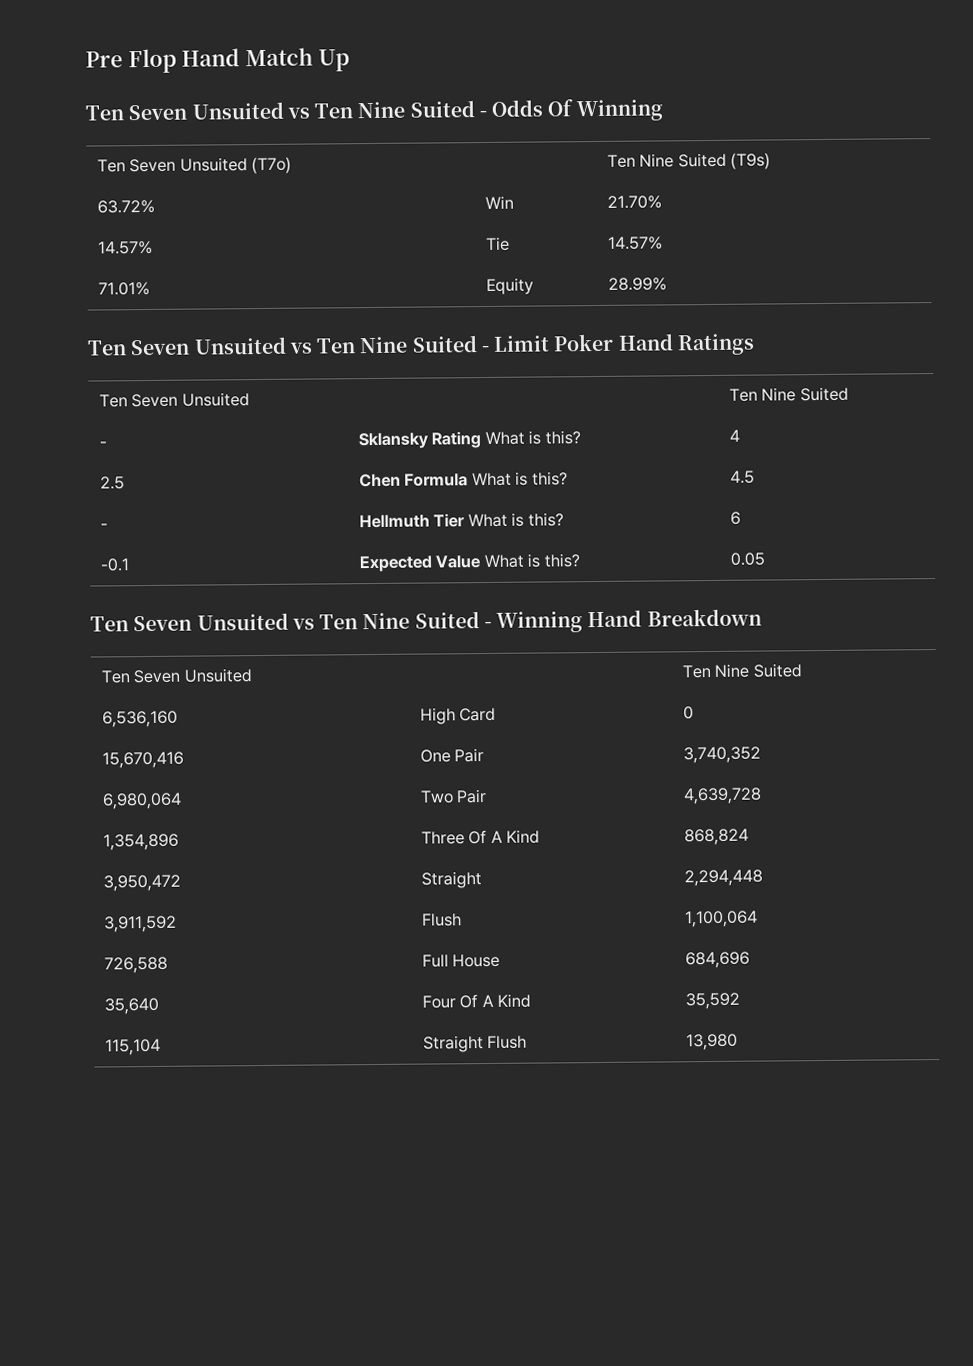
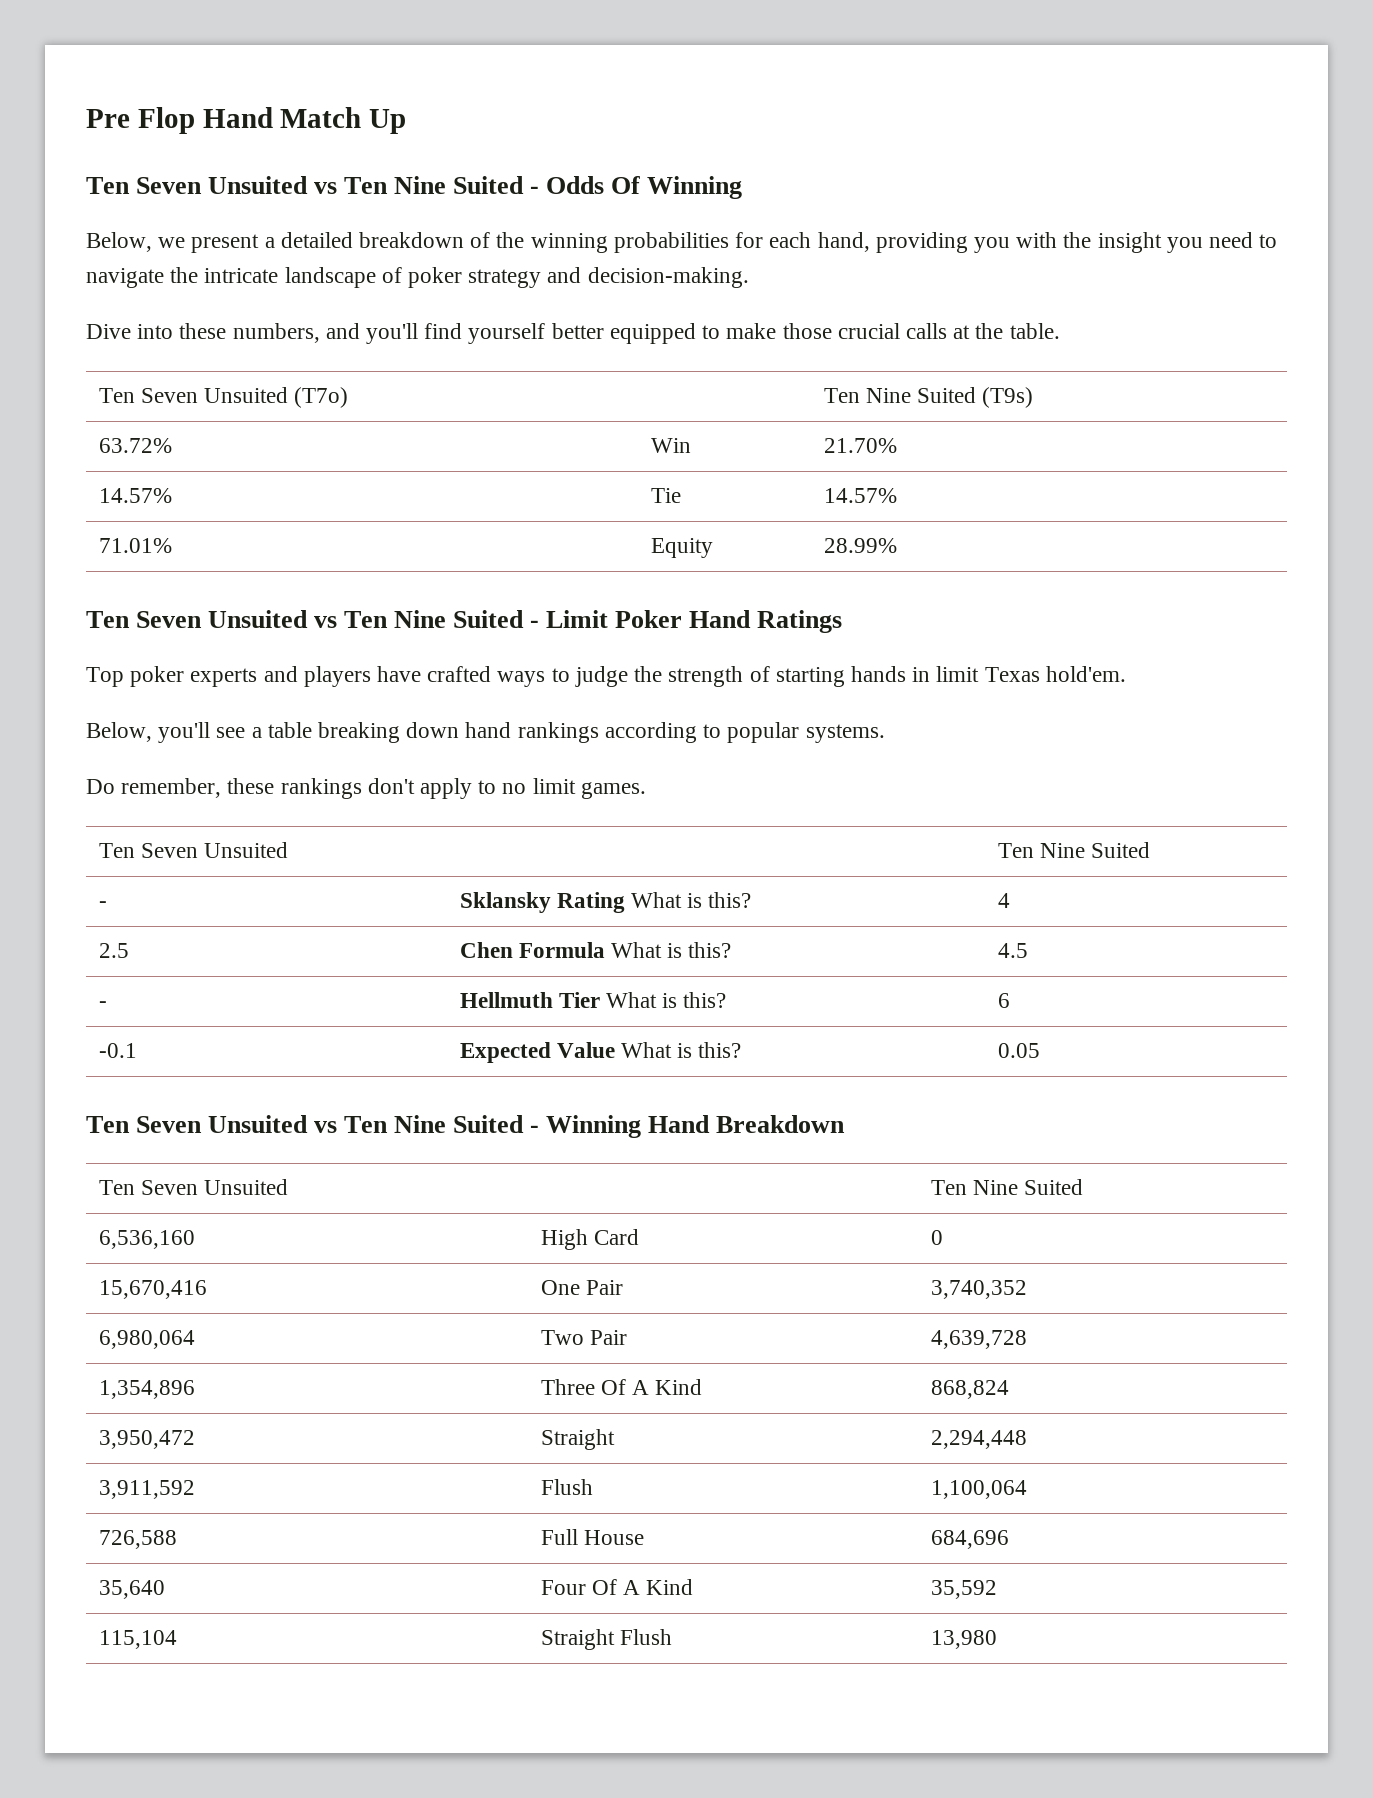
+ Below, we present a detailed breakdown of the winning probabilities for each hand, providing you with the insight you need to navigate the intricate landscape of poker strategy and decision-making.
+ Dive into these numbers, and you'll find yourself better equipped to make those crucial calls at the table.
+ Top poker experts and players have crafted ways to judge the strength of starting hands in limit Texas hold'em.
+ Below, you'll see a table breaking down hand rankings according to popular systems.
+ Do remember, these rankings don't apply to no limit games.

